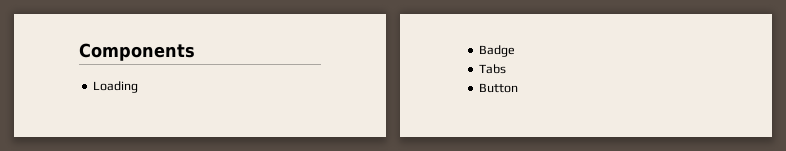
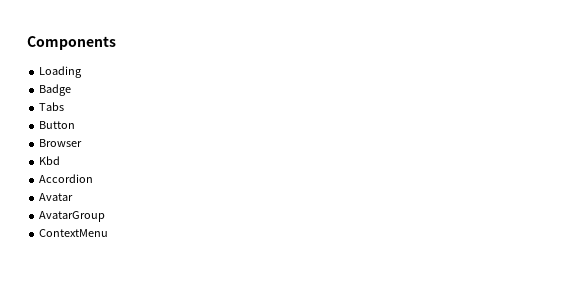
+ Browser
+ Kbd
+ Accordion
+ Avatar
+ AvatarGroup
+ ContextMenu

